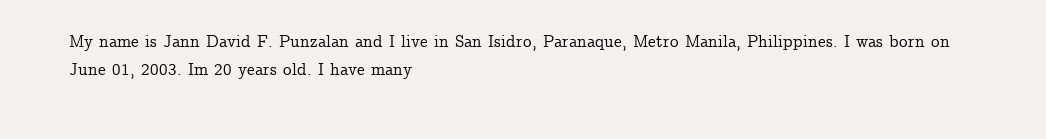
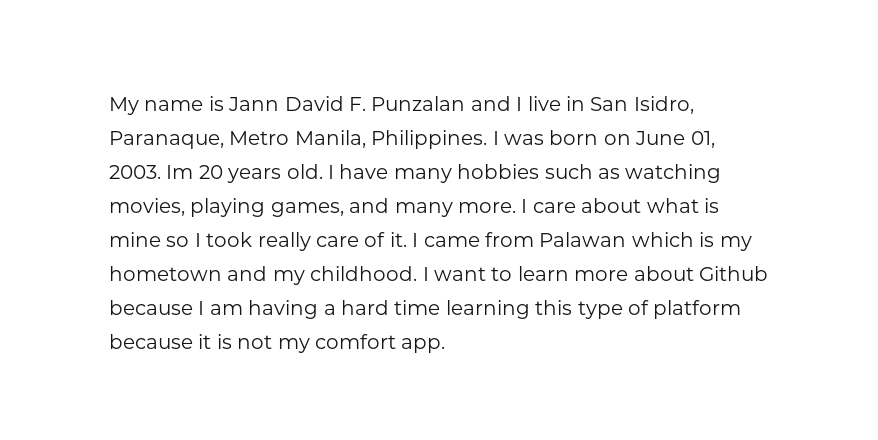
- I have many
+ I have many hobbies such as watching movies, playing games, and many more. I care about what is mine so I took really care of it. I came from Palawan which is my hometown and my childhood. I want to learn more about Github because I am having a hard time learning this type of platform because it is not my comfort app.

